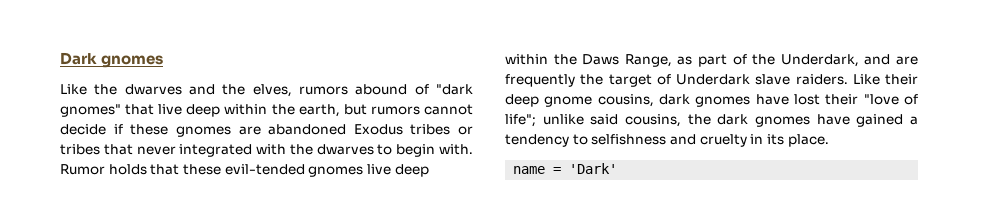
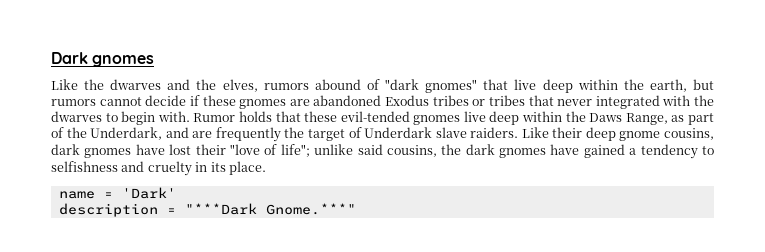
+ description = "***Dark Gnome.***"

